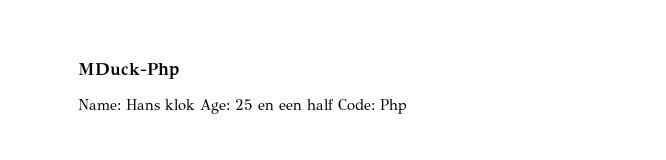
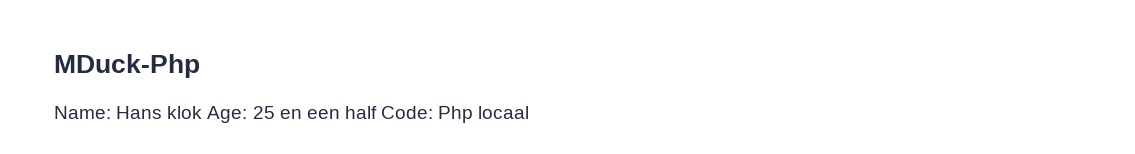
- Name: Hans klok Age: 25 en een half Code: Php
+ Name: Hans klok Age: 25 en een half Code: Php locaal

